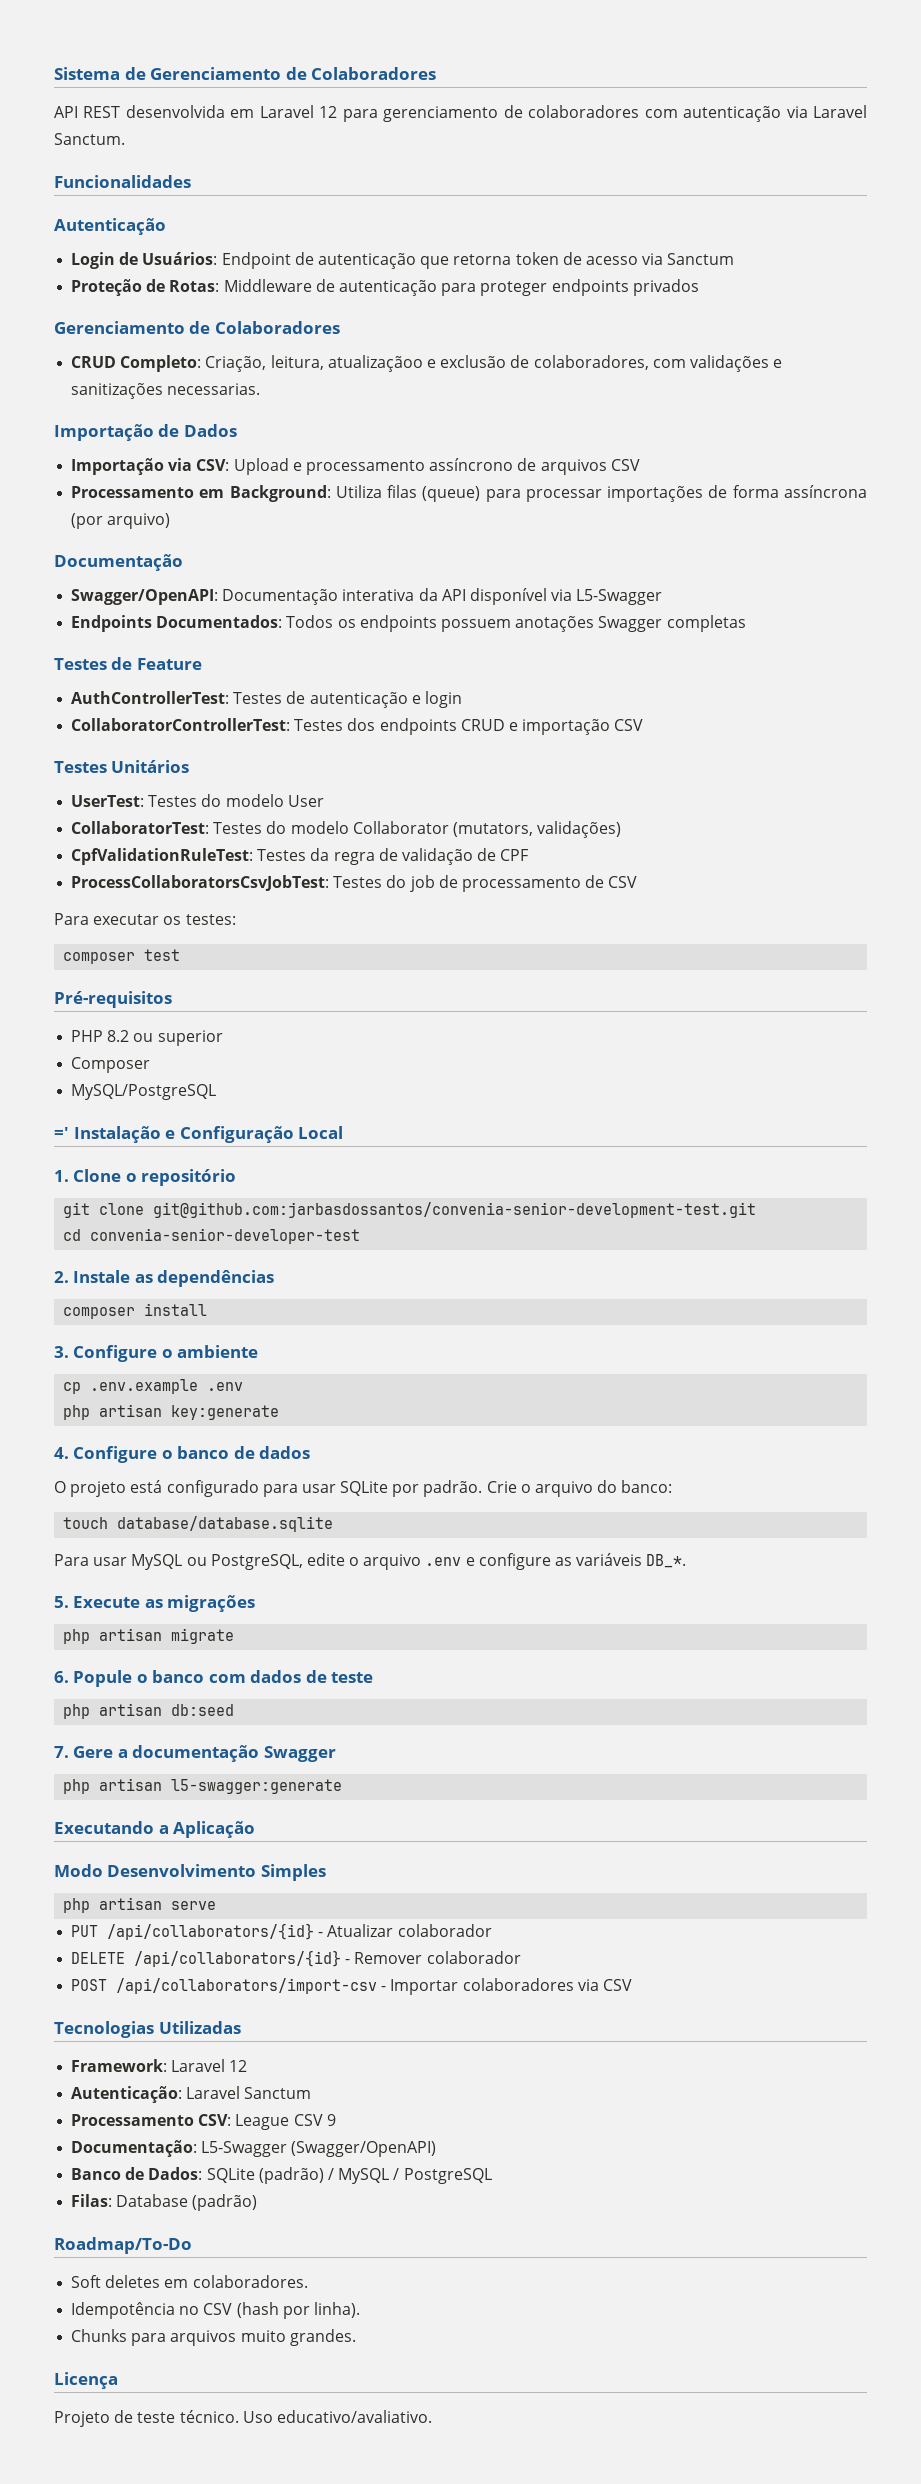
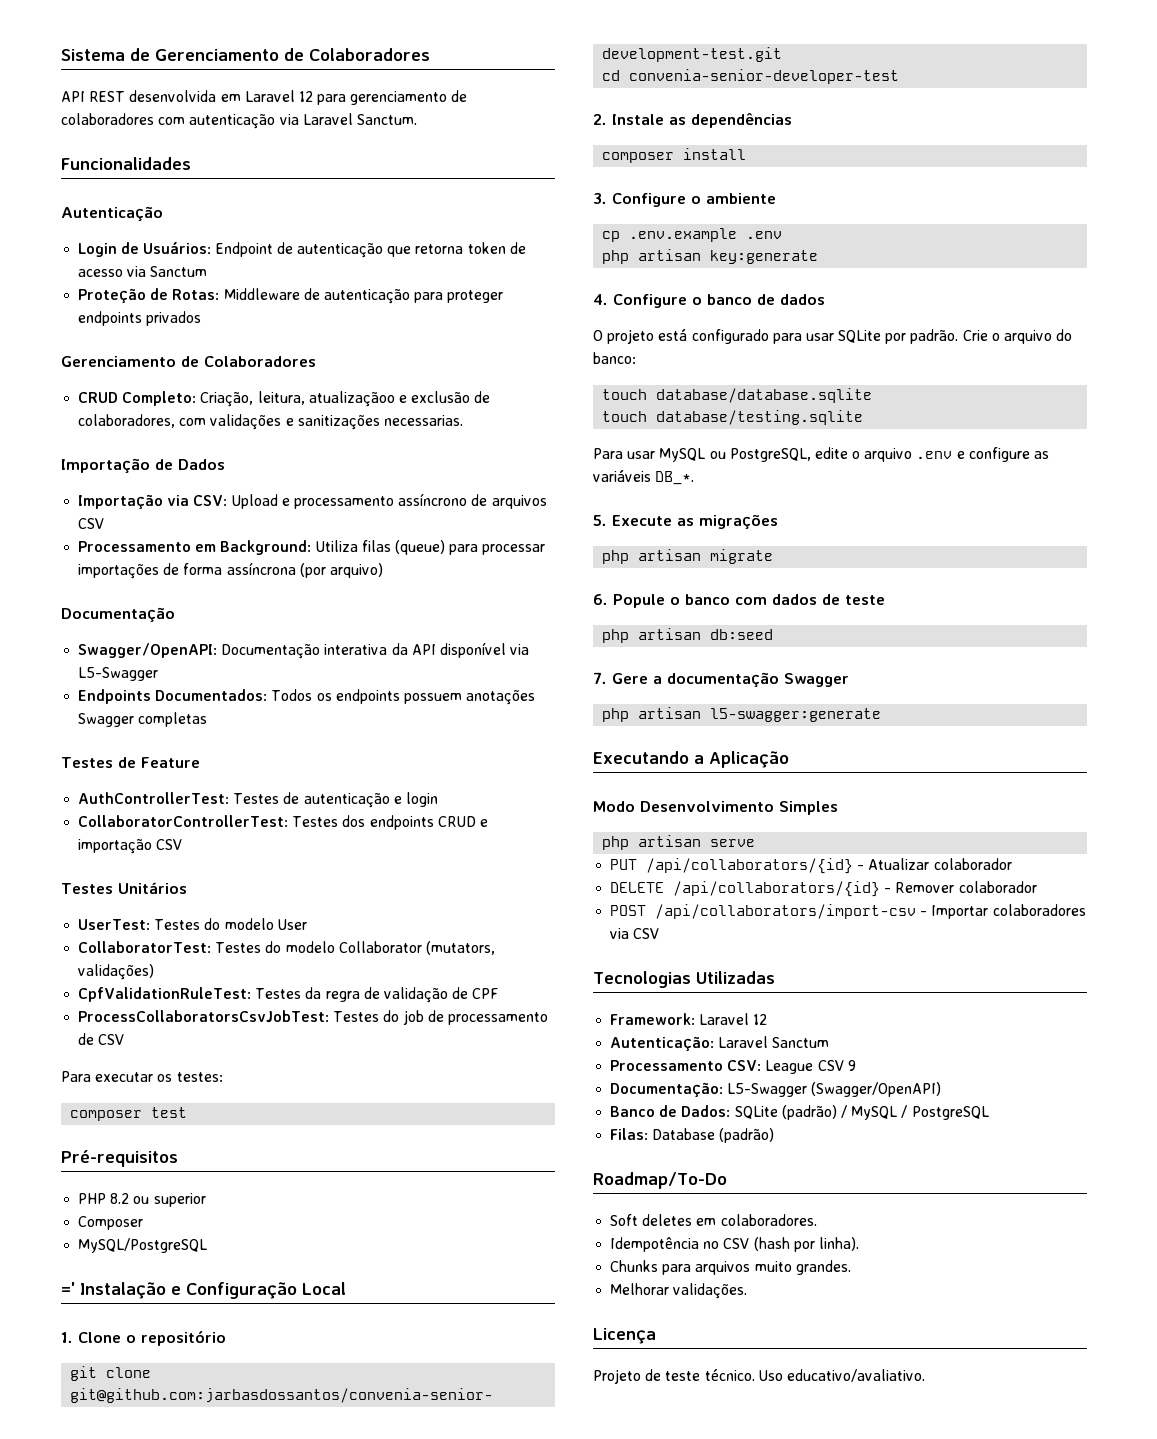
+ touch database/testing.sqlite
+ Melhorar validações.

